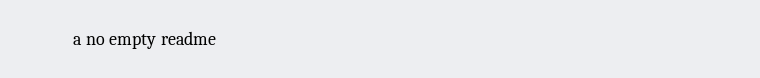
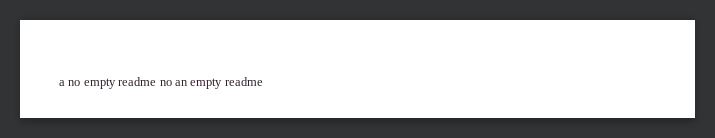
- a no empty readme
+ a no empty readme no an empty readme

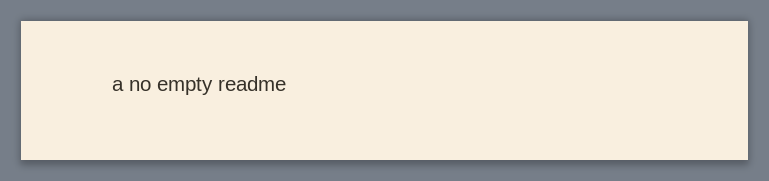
- a no empty readme no an empty readme
+ a no empty readme

